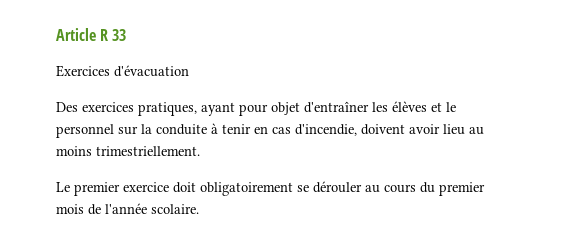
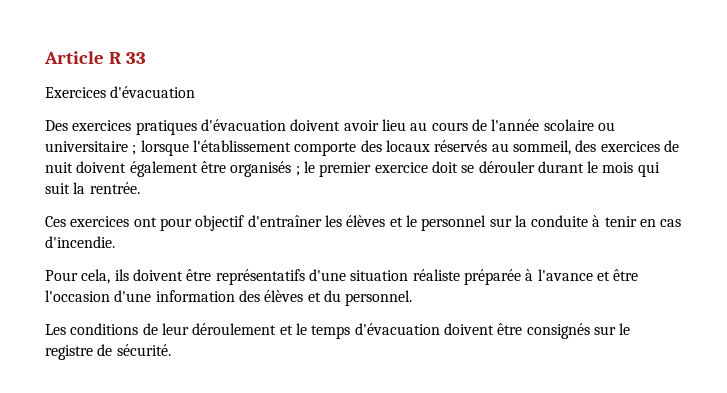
- Des exercices pratiques, ayant pour objet d'entraîner les élèves et le personnel sur la conduite à tenir en cas d'incendie, doivent avoir lieu au moins trimestriellement.
- Le premier exercice doit obligatoirement se dérouler au cours du premier mois de l'année scolaire.
+ Des exercices pratiques d'évacuation doivent avoir lieu au cours de l'année scolaire ou universitaire ; lorsque l'établissement comporte des locaux réservés au sommeil, des exercices de nuit doivent également être organisés ; le premier exercice doit se dérouler durant le mois qui suit la rentrée.
+ Ces exercices ont pour objectif d'entraîner les élèves et le personnel sur la conduite à tenir en cas d'incendie.
+ Pour cela, ils doivent être représentatifs d'une situation réaliste préparée à l'avance et être l'occasion d'une information des élèves et du personnel.
+ Les conditions de leur déroulement et le temps d'évacuation doivent être consignés sur le registre de sécurité.

